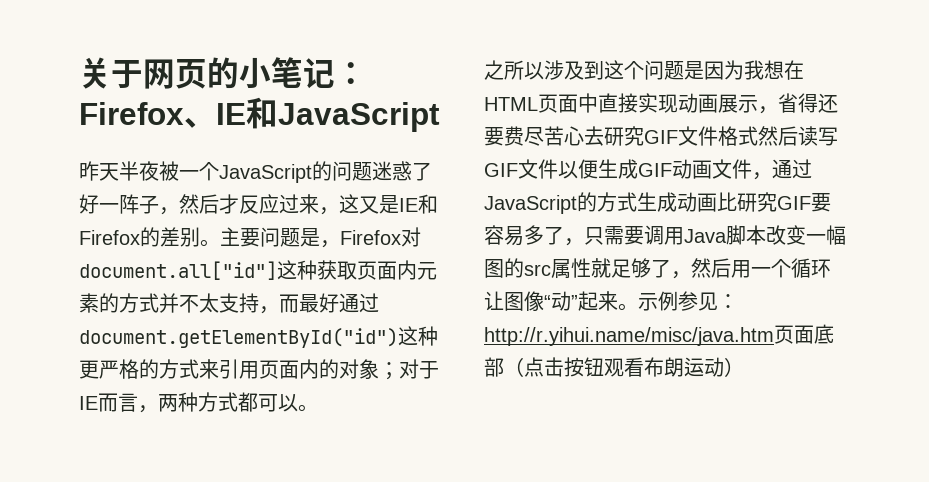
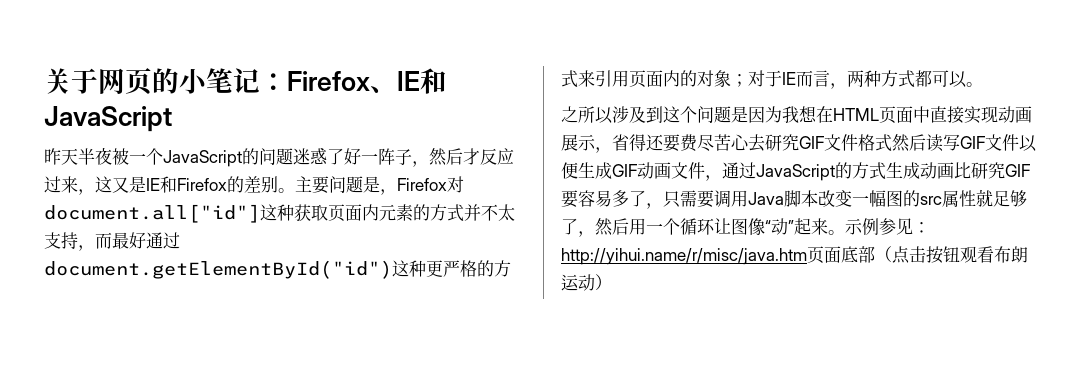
- 示例参见：http://r.yihui.name/misc/java.htm页面底部（点击按钮观看布朗运动）
+ 示例参见：http://yihui.name/r/misc/java.htm页面底部（点击按钮观看布朗运动）

